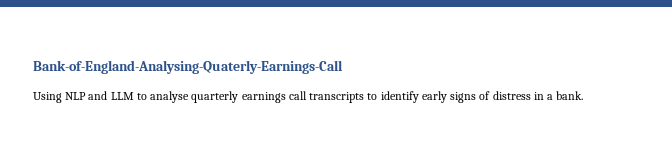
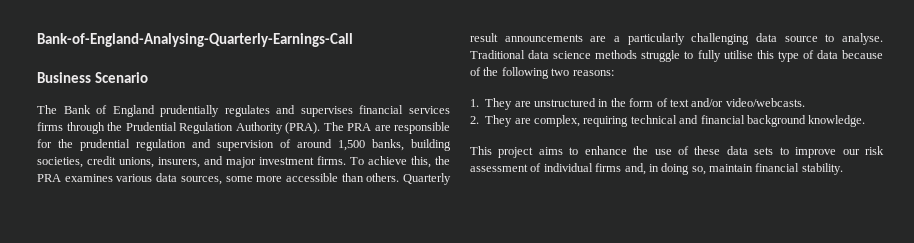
- Bank-of-England-Analysing-Quaterly-Earnings-Call
- Using NLP and LLM to analyse quarterly earnings call transcripts to identify early signs of distress in a bank.
+ Bank-of-England-Analysing-Quarterly-Earnings-Call
+ Business Scenario
+ The Bank of England prudentially regulates and supervises financial services firms through the Prudential Regulation Authority (PRA). The PRA are responsible for the prudential regulation and supervision of around 1,500 banks, building societies, credit unions, insurers, and major investment firms. To achieve this, the PRA examines various data sources, some more accessible than others. Quarterly result announcements are a particularly challenging data source to analyse. Traditional data science methods struggle to fully utilise this type of data because of the following two reasons:
+ 1. They are unstructured in the form of text and/or video/webcasts.
+ 2. They are complex, requiring technical and financial background knowledge.
+ This project aims to enhance the use of these data sets to improve our risk assessment of individual firms and, in doing so, maintain financial stability.

